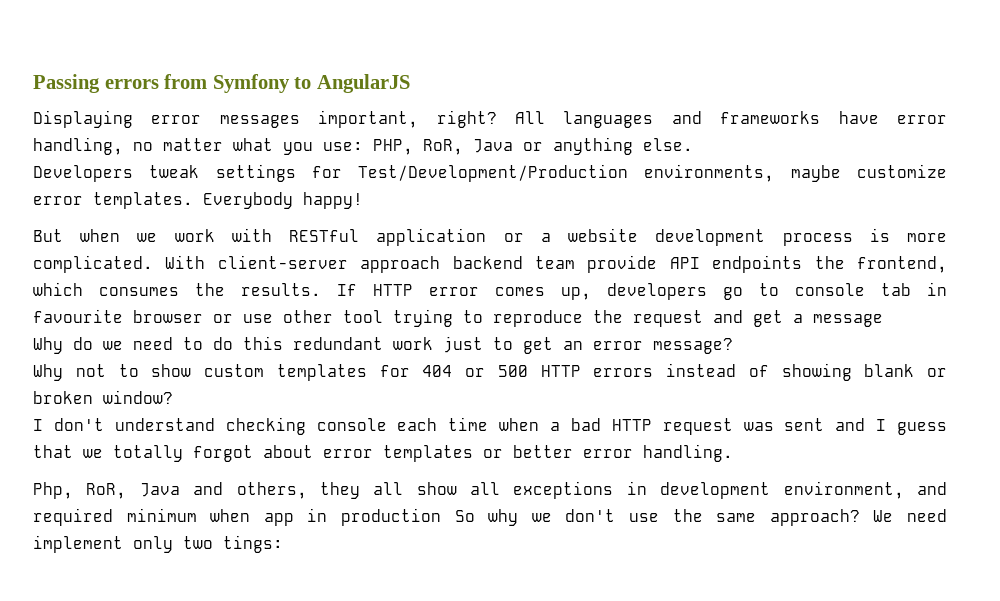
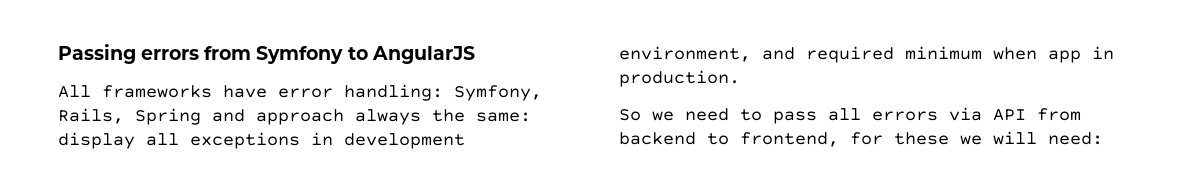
- Displaying error messages important, right? All languages and frameworks have error handling, no matter what you use: PHP, RoR, Java or anything else.
- Developers tweak settings for Test/Development/Production environments, maybe customize error templates. Everybody happy!
- But when we work with RESTful application or a website development process is more complicated. With client-server approach backend team provide API endpoints the frontend, which consumes the results. If HTTP error comes up, developers go to console tab in favourite browser or use other tool trying to reproduce the request and get a message
- Why do we need to do this redundant work just to get an error message?
- Why not to show custom templates for 404 or 500 HTTP errors instead of showing blank or broken window?
- I don't understand checking console each time when a bad HTTP request was sent and I guess that we totally forgot about error templates or better error handling.
- Php, RoR, Java and others, they all show all exceptions in development environment, and required minimum when app in production So why we don't use the same approach? We need implement only two tings:
+ All frameworks have error handling: Symfony, Rails, Spring and approach always the same: display all exceptions in development environment, and required minimum when app in production.
+ So we need to pass all errors via API from backend to frontend, for these we will need:

